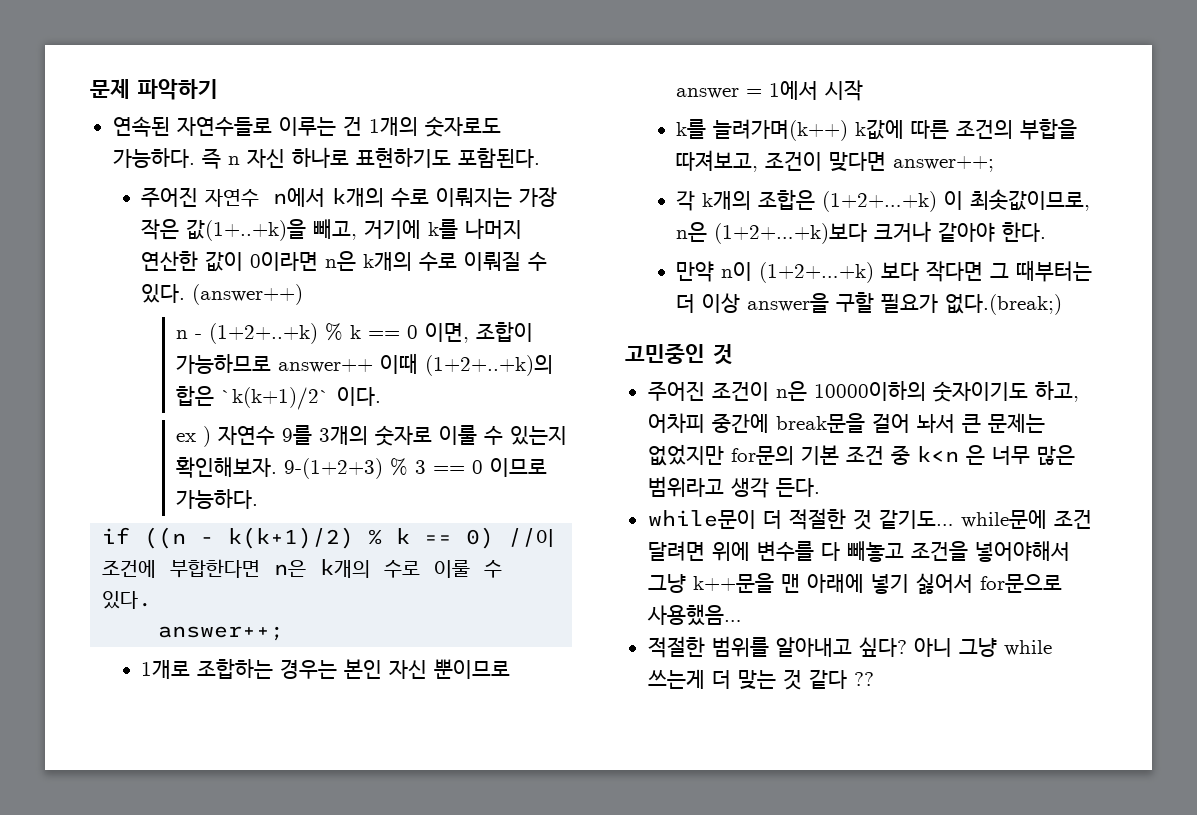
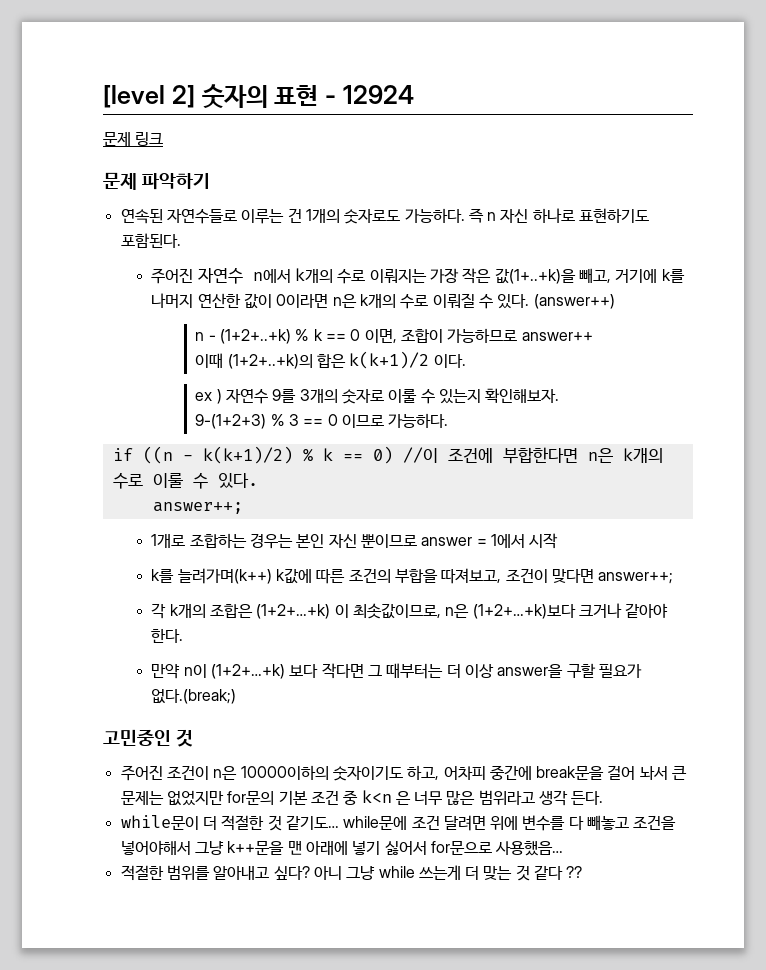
+ [level 2] 숫자의 표현 - 12924
+ 문제 링크
- n - (1+2+..+k) % k == 0 이면, 조합이 가능하므로 answer++ 이때 (1+2+..+k)의 합은 `k(k+1)/2` 이다.
+ n - (1+2+..+k) % k == 0 이면, 조합이 가능하므로 answer++
+ 이때 (1+2+..+k)의 합은 k(k+1)/2 이다.
- ex ) 자연수 9를 3개의 숫자로 이룰 수 있는지 확인해보자. 9-(1+2+3) % 3 == 0 이므로 가능하다.
+ ex ) 자연수 9를 3개의 숫자로 이룰 수 있는지 확인해보자.
+ 9-(1+2+3) % 3 == 0 이므로 가능하다.

